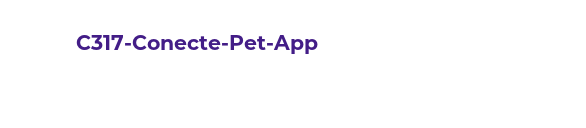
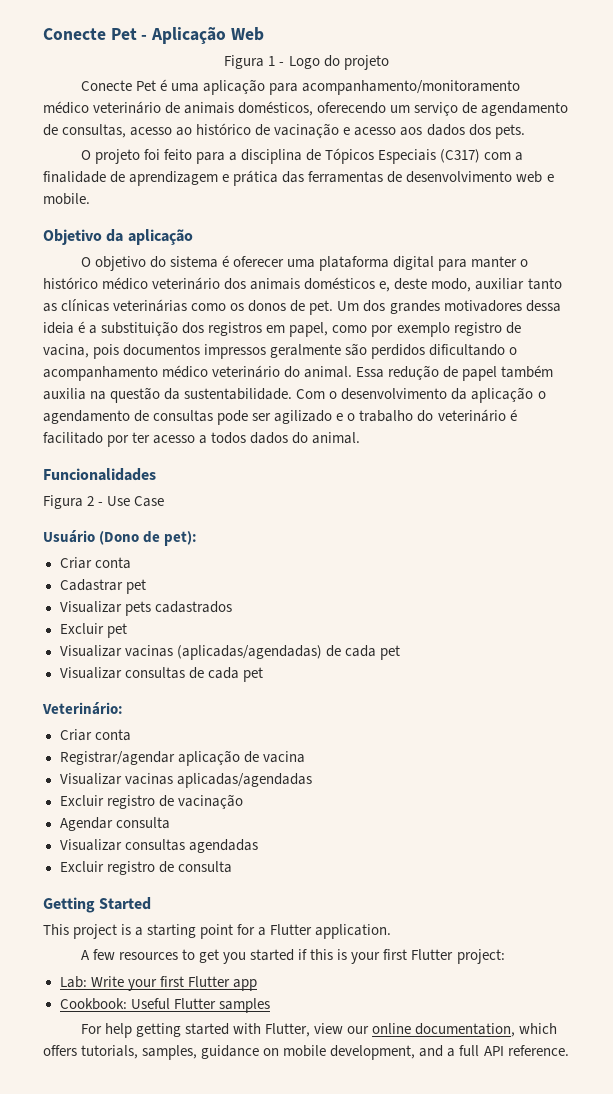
- C317-Conecte-Pet-App
+ Conecte Pet - Aplicação Web
+ Figura 1 - Logo do projeto
+ Conecte Pet é uma aplicação para acompanhamento/monitoramento médico veterinário de animais domésticos, oferecendo um serviço de agendamento de consultas, acesso ao histórico de vacinação e acesso aos dados dos pets.
+ O projeto foi feito para a disciplina de Tópicos Especiais (C317) com a finalidade de aprendizagem e prática das ferramentas de desenvolvimento web e mobile.
+ Objetivo da aplicação
+ O objetivo do sistema é oferecer uma plataforma digital para manter o histórico médico veterinário dos animais domésticos e, deste modo, auxiliar tanto as clínicas veterinárias como os donos de pet. Um dos grandes motivadores dessa ideia é a substituição dos registros em papel, como por exemplo registro de vacina, pois documentos impressos geralmente são perdidos dificultando o acompanhamento médico veterinário do animal. Essa redução de papel também auxilia na questão da sustentabilidade. Com o desenvolvimento da aplicação o agendamento de consultas pode ser agilizado e o trabalho do veterinário é facilitado por ter acesso a todos dados do animal.
+ Funcionalidades
+ Figura 2 - Use Case
+ Usuário (Dono de pet):
+ Criar conta
+ Cadastrar pet
+ Visualizar pets cadastrados
+ Excluir pet
+ Visualizar vacinas (aplicadas/agendadas) de cada pet
+ Visualizar consultas de cada pet
+ Veterinário:
+ Criar conta
+ Registrar/agendar aplicação de vacina
+ Visualizar vacinas aplicadas/agendadas
+ Excluir registro de vacinação
+ Agendar consulta
+ Visualizar consultas agendadas
+ Excluir registro de consulta
+ Getting Started
+ This project is a starting point for a Flutter application.
+ A few resources to get you started if this is your first Flutter project:
+ Lab: Write your first Flutter app
+ Cookbook: Useful Flutter samples
+ For help getting started with Flutter, view our online documentation, which offers tutorials, samples, guidance on mobile development, and a full API reference.

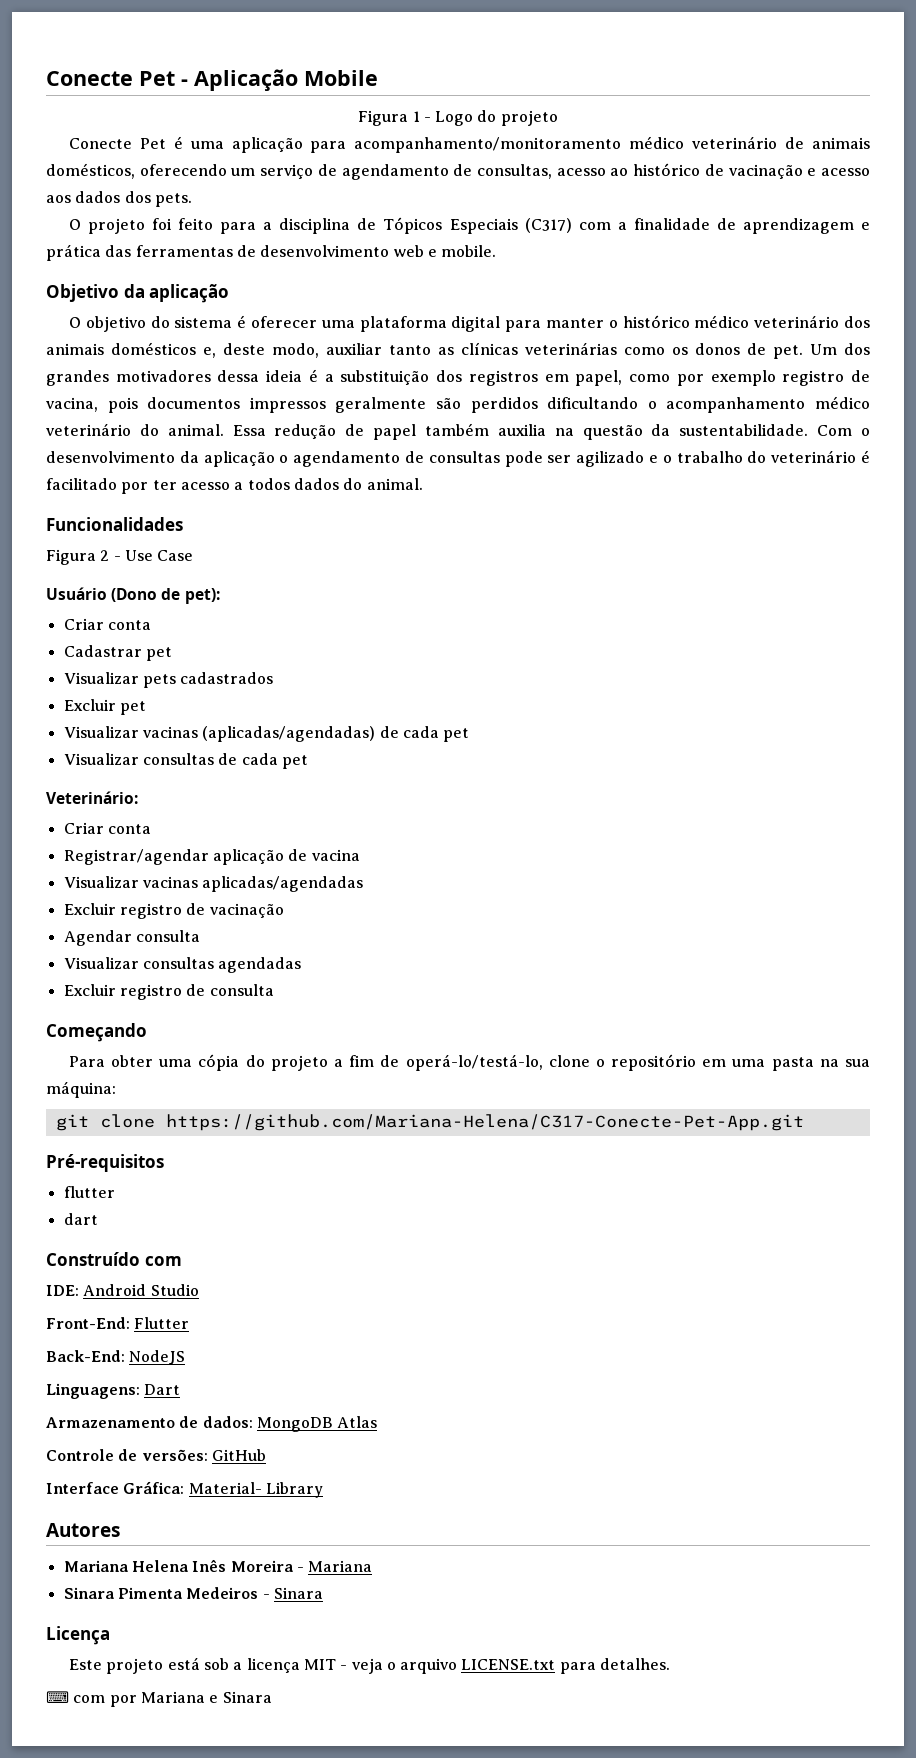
- Conecte Pet - Aplicação Web
+ Conecte Pet - Aplicação Mobile
- Getting Started
- This project is a starting point for a Flutter application.
- A few resources to get you started if this is your first Flutter project:
- Lab: Write your first Flutter app
- Cookbook: Useful Flutter samples
- For help getting started with Flutter, view our online documentation, which offers tutorials, samples, guidance on mobile development, and a full API reference.
+ Começando
+ Para obter uma cópia do projeto a fim de operá-lo/testá-lo, clone o repositório em uma pasta na sua máquina:
+ git clone https://github.com/Mariana-Helena/C317-Conecte-Pet-App.git
+ Pré-requisitos
+ flutter
+ dart
+ Construído com
+ IDE: Android Studio
+ Front-End: Flutter
+ Back-End: NodeJS
+ Linguagens: Dart
+ Armazenamento de dados: MongoDB Atlas
+ Controle de versões: GitHub
+ Interface Gráfica: Material- Library
+ Autores
+ Mariana Helena Inês Moreira - Mariana
+ Sinara Pimenta Medeiros - Sinara
+ Licença
+ Este projeto está sob a licença MIT - veja o arquivo LICENSE.txt para detalhes.
+ ⌨ com por Mariana e Sinara

